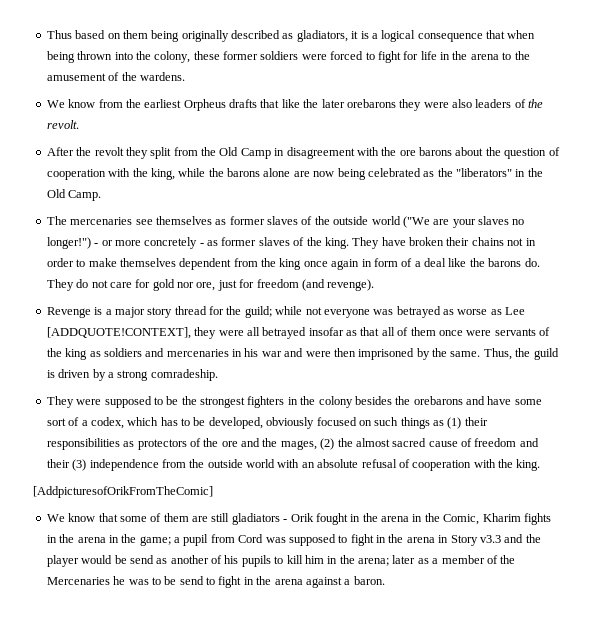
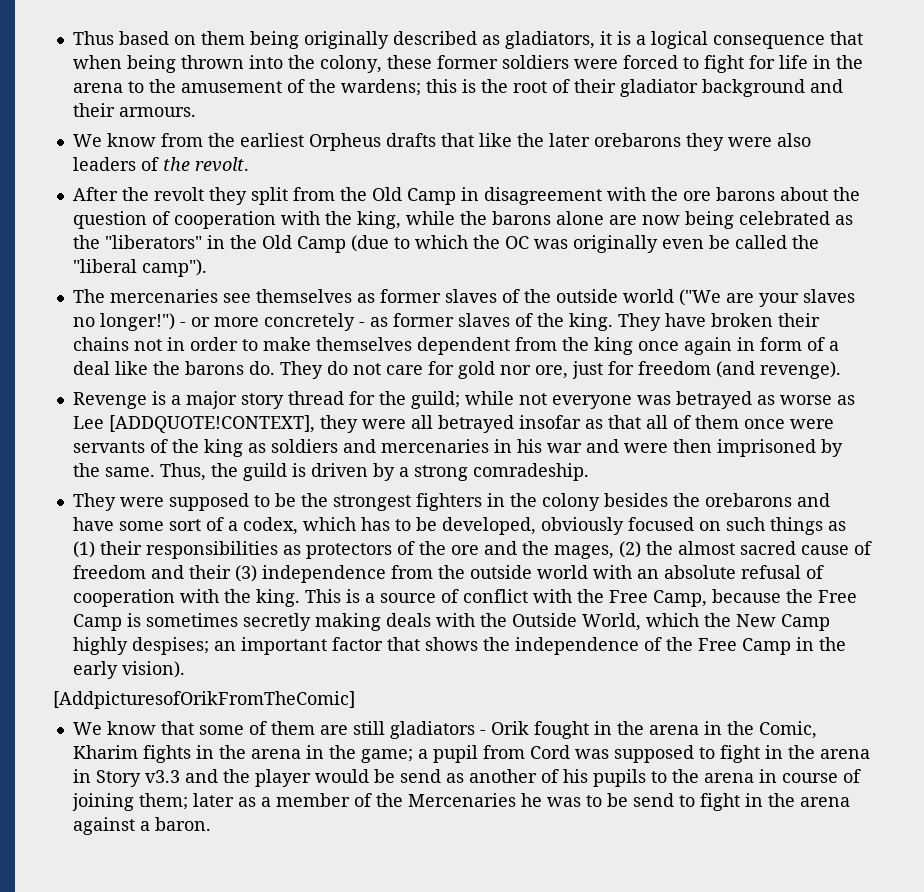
- Thus based on them being originally described as gladiators, it is a logical consequence that when being thrown into the colony, these former soldiers were forced to fight for life in the arena to the amusement of the wardens.
+ Thus based on them being originally described as gladiators, it is a logical consequence that when being thrown into the colony, these former soldiers were forced to fight for life in the arena to the amusement of the wardens; this is the root of their gladiator background and their armours.
- After the revolt they split from the Old Camp in disagreement with the ore barons about the question of cooperation with the king, while the barons alone are now being celebrated as the "liberators" in the Old Camp.
+ After the revolt they split from the Old Camp in disagreement with the ore barons about the question of cooperation with the king, while the barons alone are now being celebrated as the "liberators" in the Old Camp (due to which the OC was originally even be called the "liberal camp").
+ This is a source of conflict with the Free Camp, because the Free Camp is sometimes secretly making deals with the Outside World, which the New Camp highly despises; an important factor that shows the independence of the Free Camp in the early vision).
- a pupil from Cord was supposed to fight in the arena in Story v3.3 and the player would be send as another of his pupils to kill him in the arena;
+ a pupil from Cord was supposed to fight in the arena in Story v3.3 and the player would be send as another of his pupils to the arena in course of joining them;

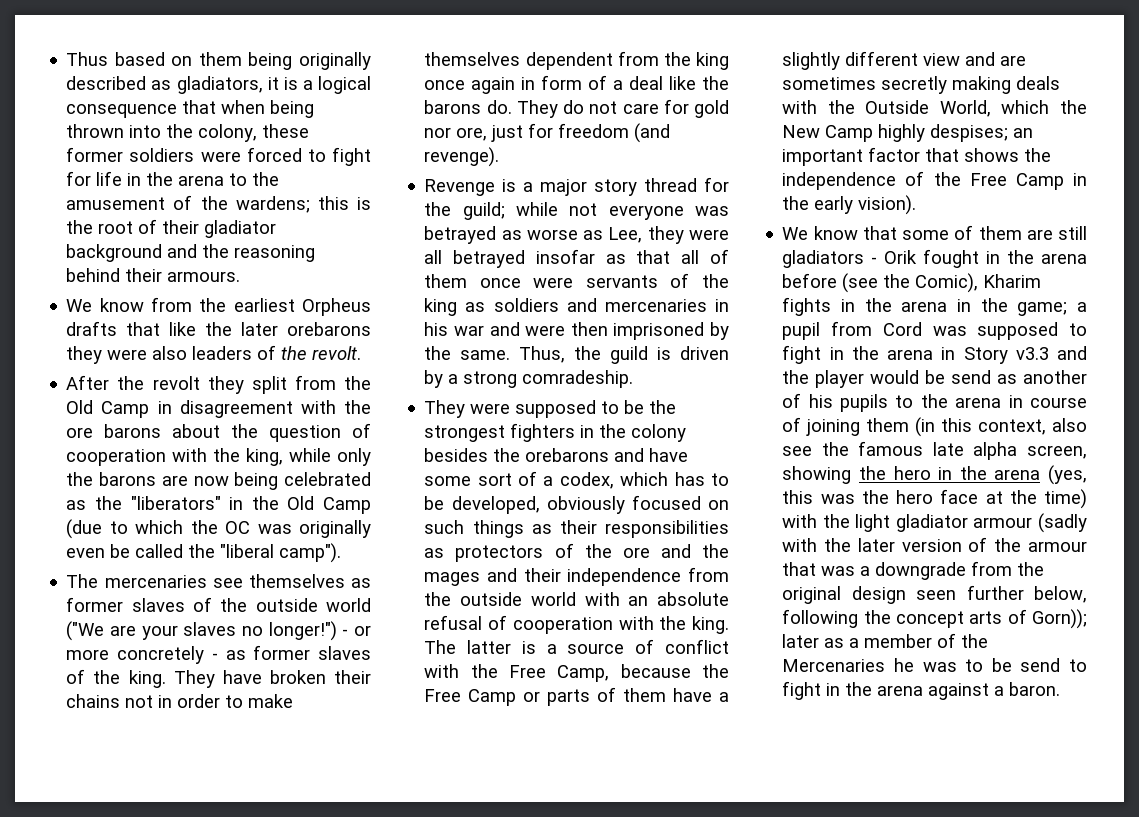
- Thus based on them being originally described as gladiators, it is a logical consequence that when being thrown into the colony, these former soldiers were forced to fight for life in the arena to the amusement of the wardens; this is the root of their gladiator background and their armours.
+ Thus based on them being originally described as gladiators, it is a logical consequence that when being thrown into the colony, these former soldiers were forced to fight for life in the arena to the amusement of the wardens; this is the root of their gladiator background and the reasoning behind their armours.
- After the revolt they split from the Old Camp in disagreement with the ore barons about the question of cooperation with the king, while the barons alone are now being celebrated as the "liberators" in the Old Camp (due to which the OC was originally even be called the "liberal camp").
+ After the revolt they split from the Old Camp in disagreement with the ore barons about the question of cooperation with the king, while only the barons are now being celebrated as the "liberators" in the Old Camp (due to which the OC was originally even be called the "liberal camp").
- Revenge is a major story thread for the guild; while not everyone was betrayed as worse as Lee [ADDQUOTE!CONTEXT], they were all betrayed insofar as that all of them once were servants of the king as soldiers and mercenaries in his war and were then imprisoned by the same.
+ Revenge is a major story thread for the guild; while not everyone was betrayed as worse as Lee, they were all betrayed insofar as that all of them once were servants of the king as soldiers and mercenaries in his war and were then imprisoned by the same.
- They were supposed to be the strongest fighters in the colony besides the orebarons and have some sort of a codex, which has to be developed, obviously focused on such things as (1) their responsibilities as protectors of the ore and the mages, (2) the almost sacred cause of freedom and their (3) independence from the outside world with an absolute refusal of cooperation with the king.
+ They were supposed to be the strongest fighters in the colony besides the orebarons and have some sort of a codex, which has to be developed, obviously focused on such things as their responsibilities as protectors of the ore and the mages and their independence from the outside world with an absolute refusal of cooperation with the king.
- This is a source of conflict with the Free Camp, because the Free Camp is sometimes secretly making deals with the Outside World, which the New Camp highly despises; an important factor that shows the independence of the Free Camp in the early vision).
+ The latter is a source of conflict with the Free Camp, because the Free Camp or parts of them have a slightly different view and are sometimes secretly making deals with the Outside World, which the New Camp highly despises; an important factor that shows the independence of the Free Camp in the early vision).
- [AddpicturesofOrikFromTheComic]
- We know that some of them are still gladiators - Orik fought in the arena in the Comic, Kharim fights in the arena in the game;
+ We know that some of them are still gladiators - Orik fought in the arena before (see the Comic), Kharim fights in the arena in the game;
- a pupil from Cord was supposed to fight in the arena in Story v3.3 and the player would be send as another of his pupils to the arena in course of joining them;
+ a pupil from Cord was supposed to fight in the arena in Story v3.3 and the player would be send as another of his pupils to the arena in course of joining them (in this context, also see the famous late alpha screen, showing the hero in the arena (yes, this was the hero face at the time) with the light gladiator armour (sadly with the later version of the armour that was a downgrade from the original design seen further below, following the concept arts of Gorn));

